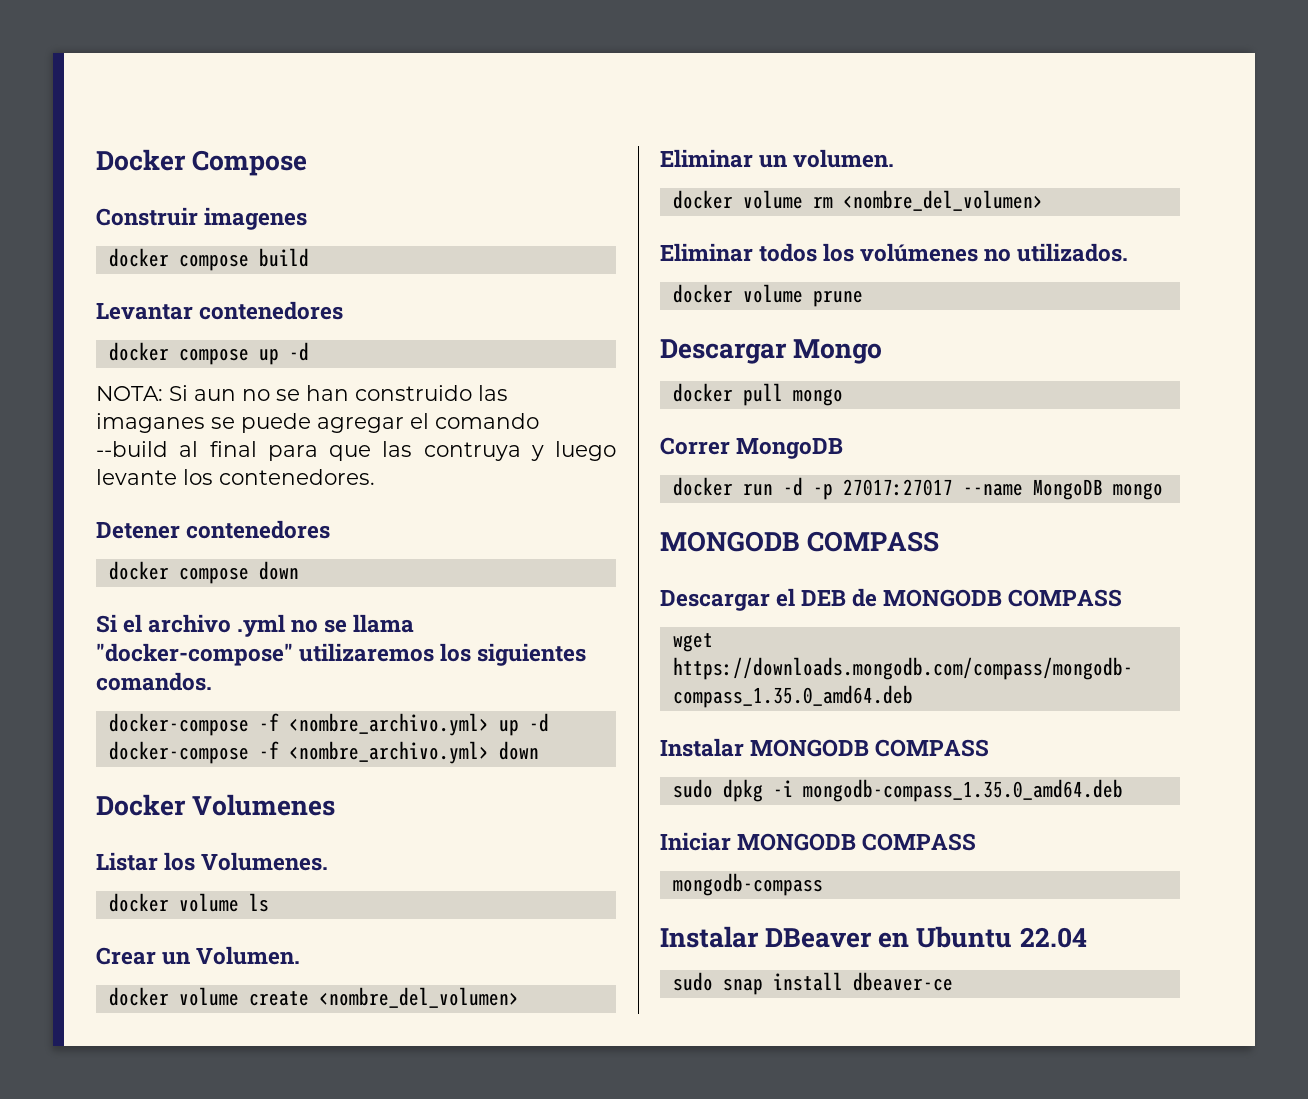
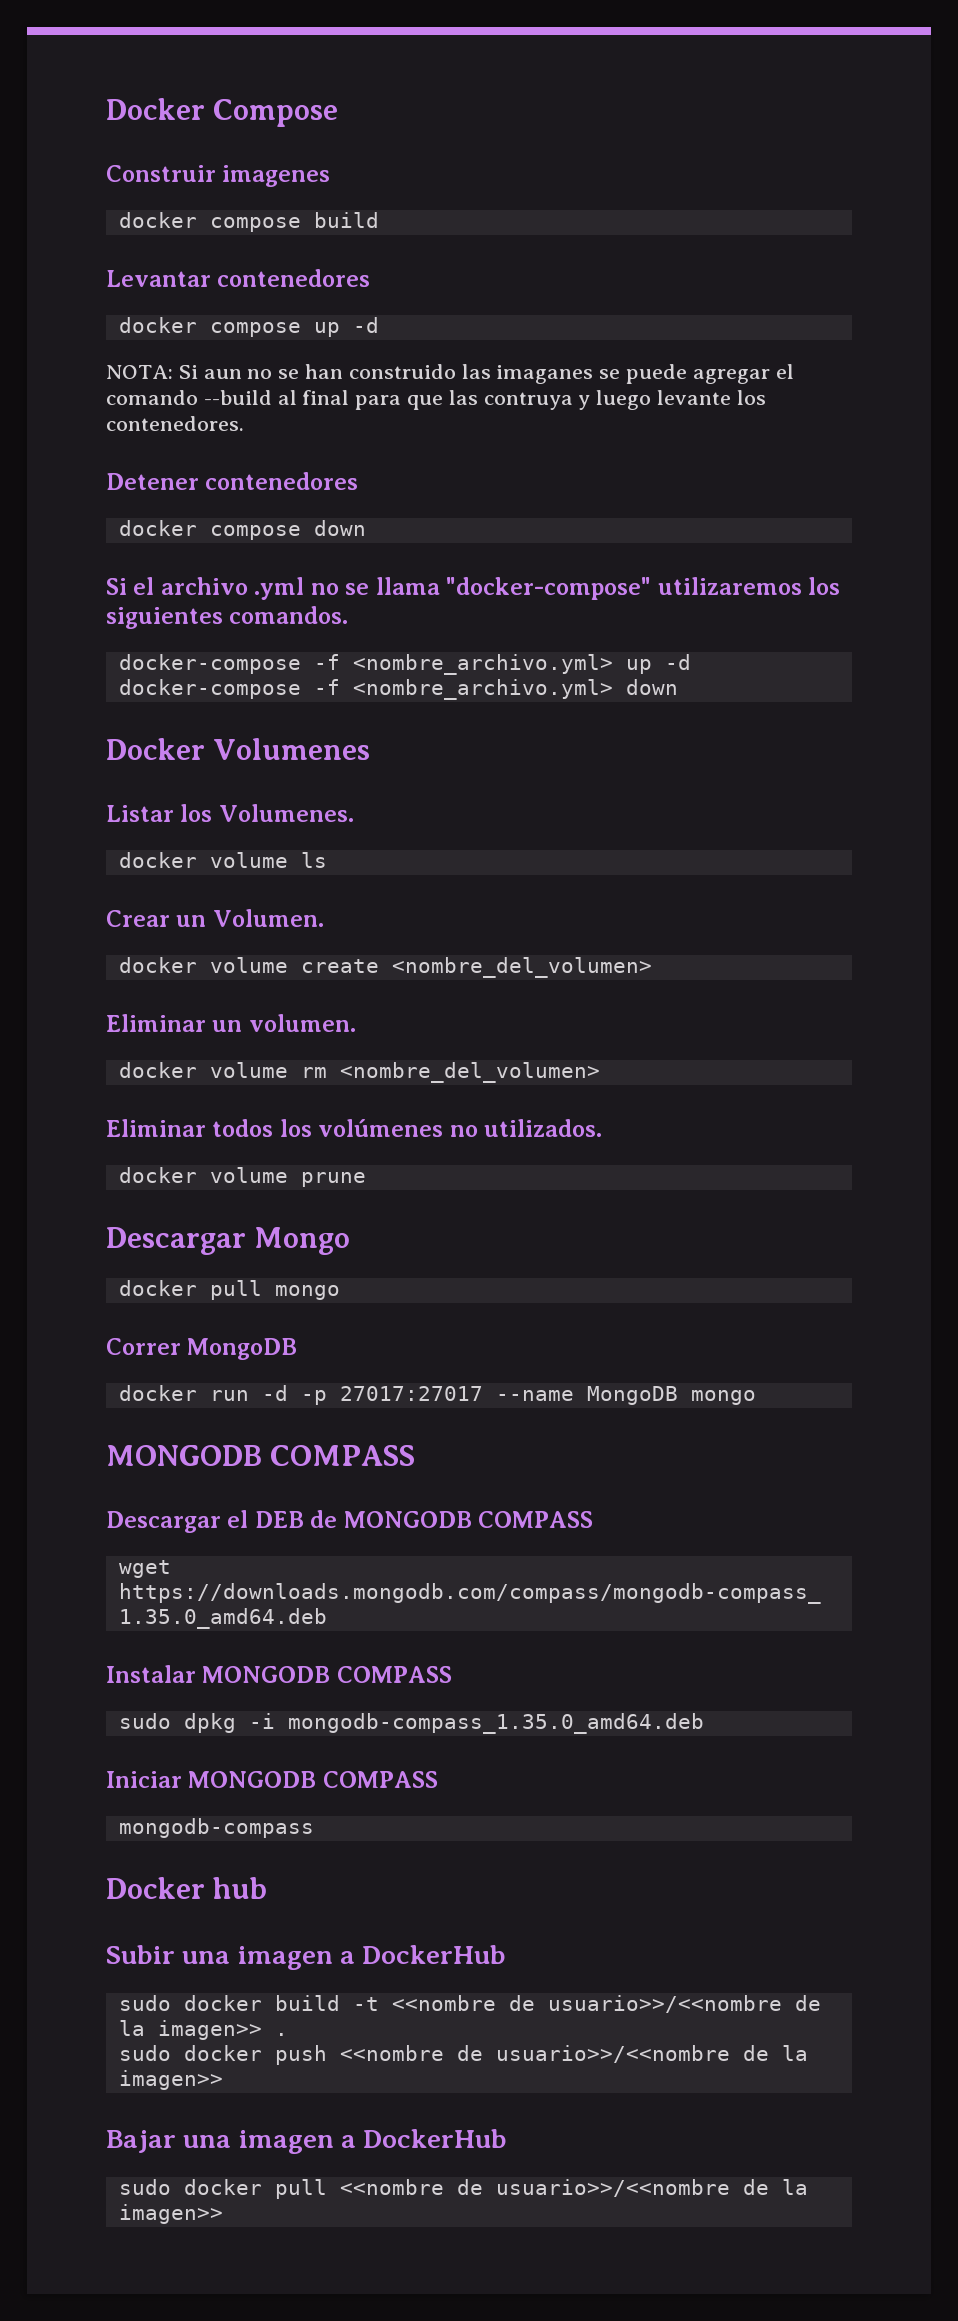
- Instalar DBeaver en Ubuntu 22.04
- sudo snap install dbeaver-ce
+ Docker hub
+ Subir una imagen a DockerHub
+ sudo docker build -t <<nombre de usuario>>/<<nombre de la imagen>> .
+ sudo docker push <<nombre de usuario>>/<<nombre de la imagen>>
+ Bajar una imagen a DockerHub
+ sudo docker pull <<nombre de usuario>>/<<nombre de la imagen>>

